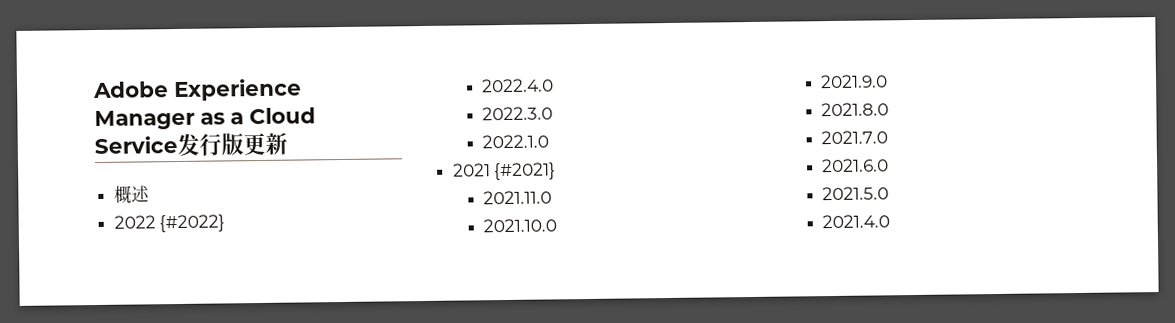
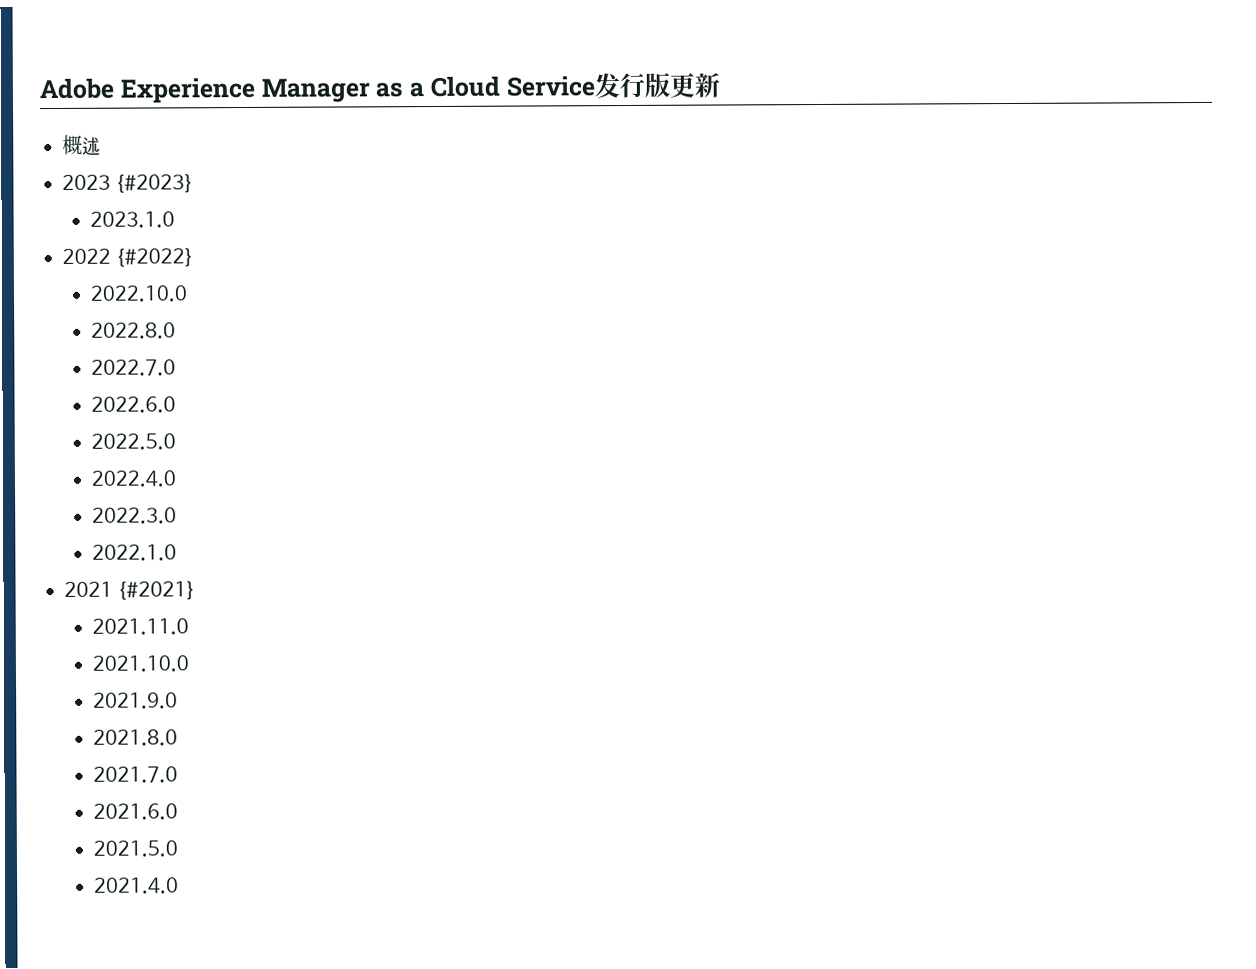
+ 2023 {#2023}
+ 2023.1.0
+ 2022.10.0
+ 2022.8.0
+ 2022.7.0
+ 2022.6.0
+ 2022.5.0

